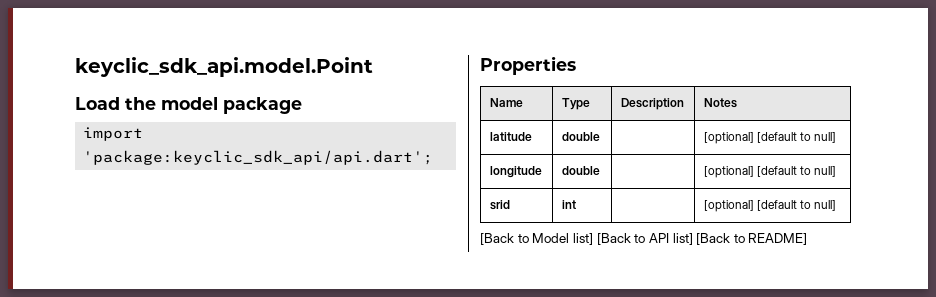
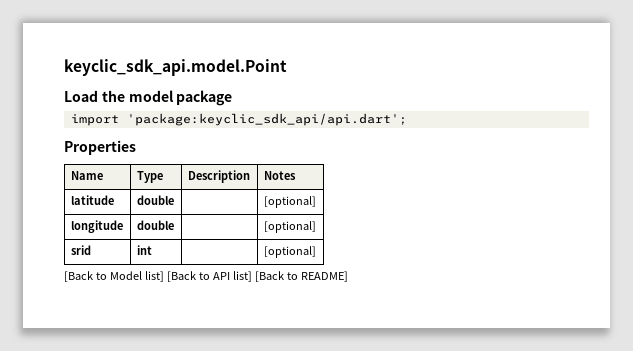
- latitude | double | | [optional] [default to null]
+ latitude | double | | [optional]
- longitude | double | | [optional] [default to null]
+ longitude | double | | [optional]
- srid | int | | [optional] [default to null]
+ srid | int | | [optional]

